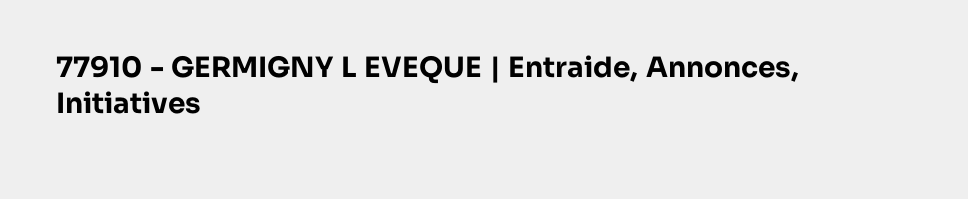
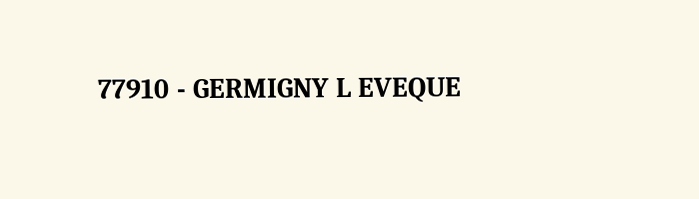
- 77910 - GERMIGNY L EVEQUE | Entraide, Annonces, Initiatives
+ 77910 - GERMIGNY L EVEQUE

